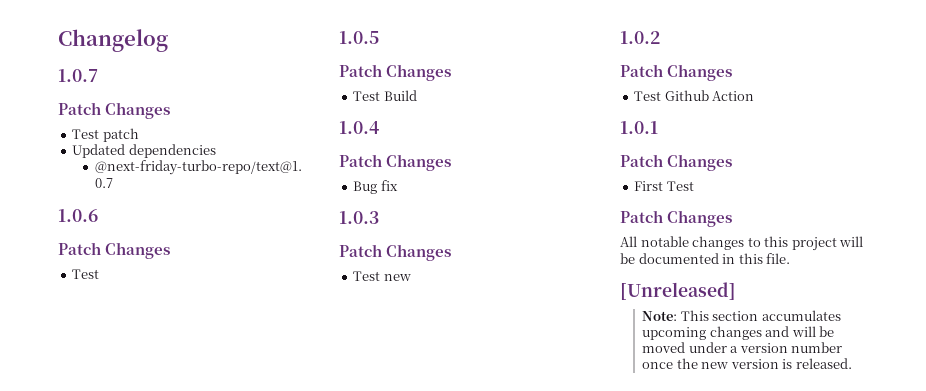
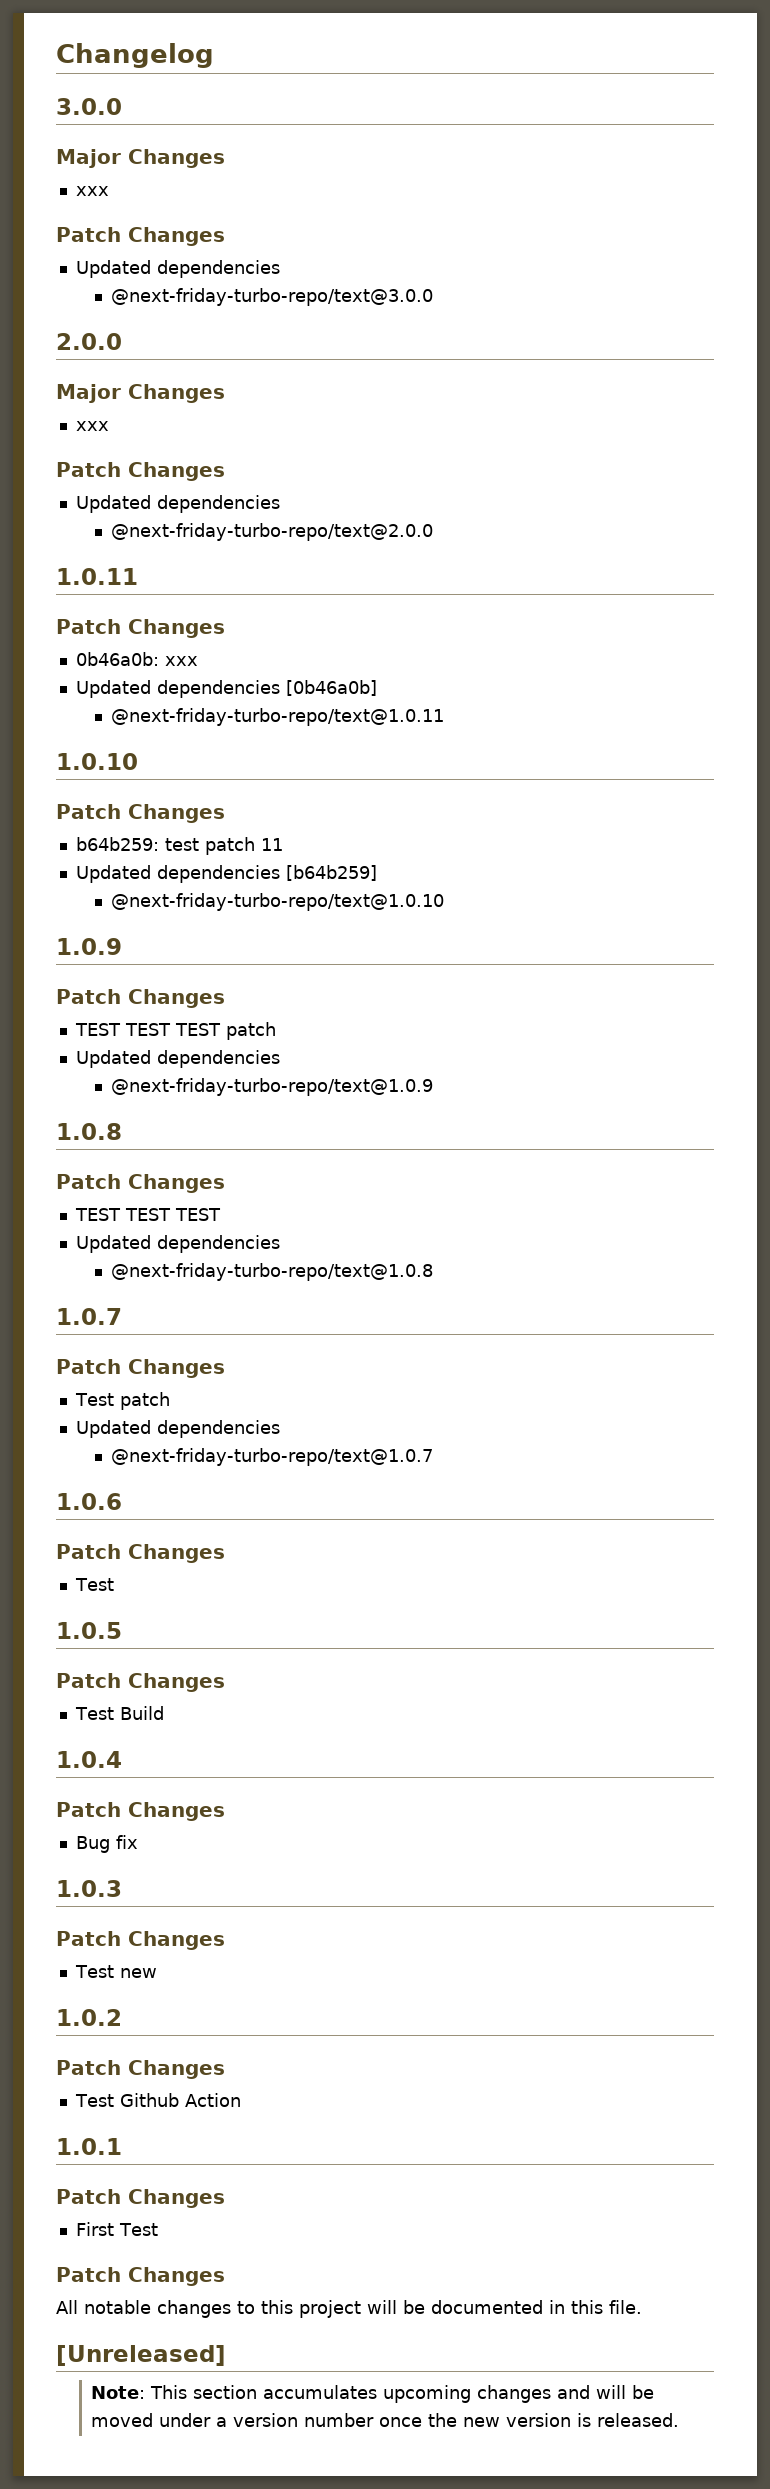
+ 3.0.0
+ Major Changes
+ xxx
+ Patch Changes
+ Updated dependencies
+ @next-friday-turbo-repo/text@3.0.0
+ 2.0.0
+ Major Changes
+ xxx
+ Patch Changes
+ Updated dependencies
+ @next-friday-turbo-repo/text@2.0.0
+ 1.0.11
+ Patch Changes
+ 0b46a0b: xxx
+ Updated dependencies [0b46a0b]
+ @next-friday-turbo-repo/text@1.0.11
+ 1.0.10
+ Patch Changes
+ b64b259: test patch 11
+ Updated dependencies [b64b259]
+ @next-friday-turbo-repo/text@1.0.10
+ 1.0.9
+ Patch Changes
+ TEST TEST TEST patch
+ Updated dependencies
+ @next-friday-turbo-repo/text@1.0.9
+ 1.0.8
+ Patch Changes
+ TEST TEST TEST
+ Updated dependencies
+ @next-friday-turbo-repo/text@1.0.8

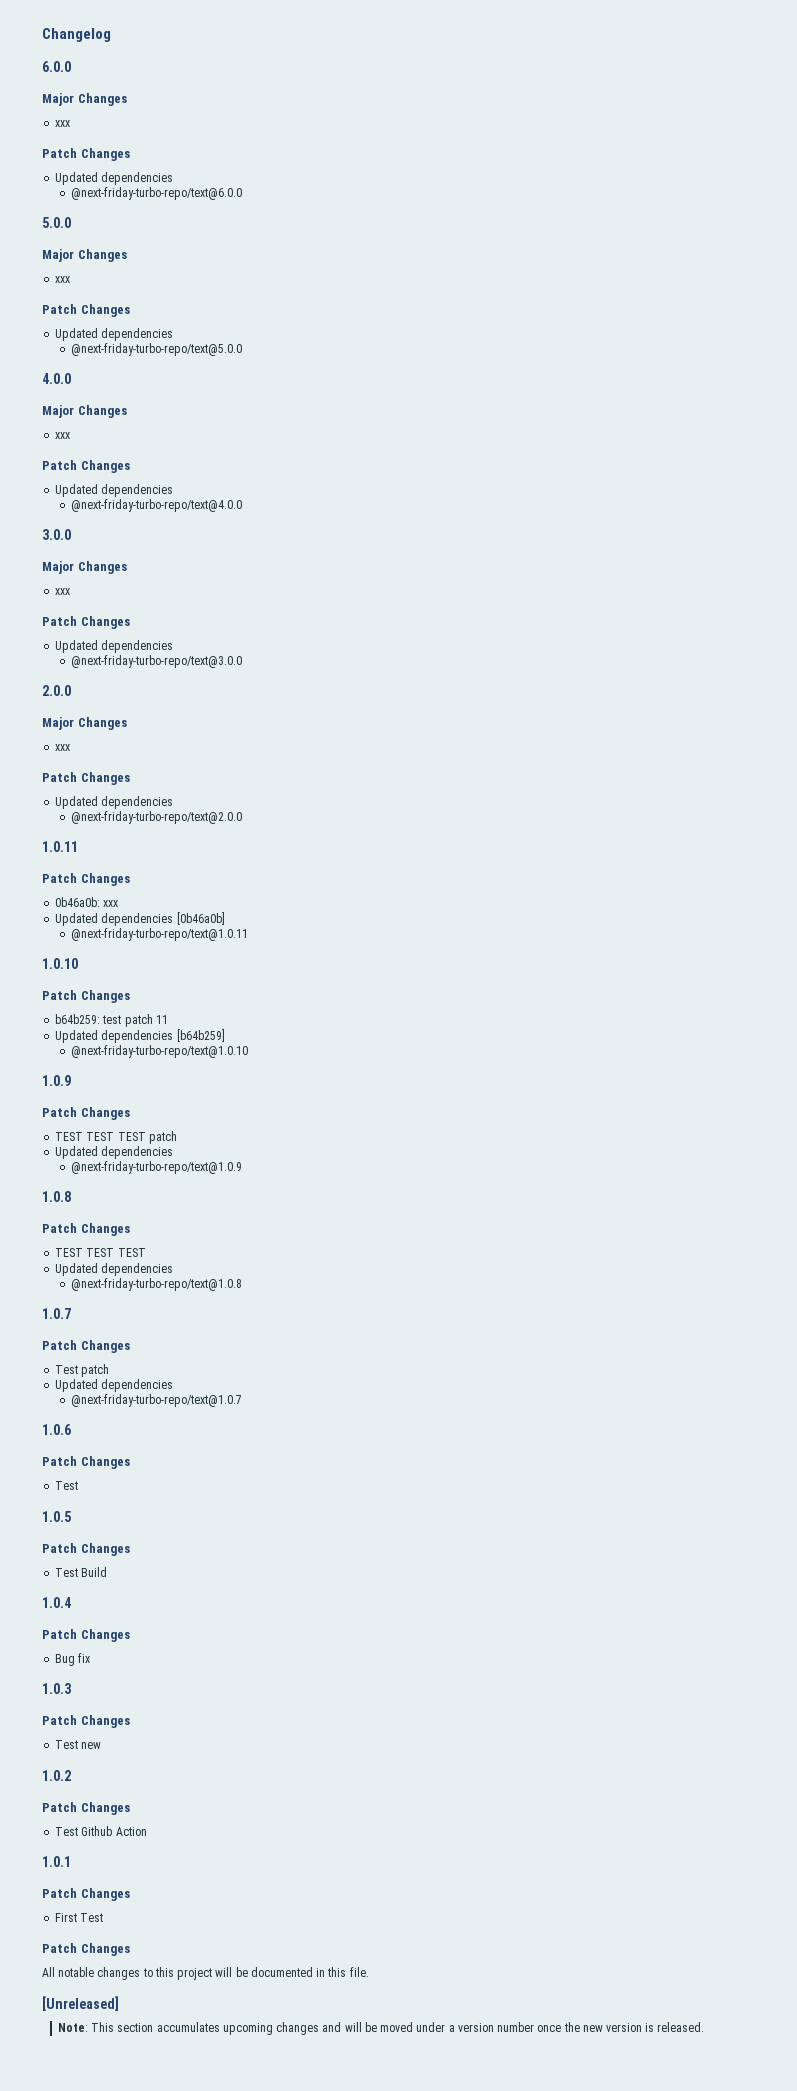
+ 6.0.0
+ Major Changes
+ xxx
+ Patch Changes
+ Updated dependencies
+ @next-friday-turbo-repo/text@6.0.0
+ 5.0.0
+ Major Changes
+ xxx
+ Patch Changes
+ Updated dependencies
+ @next-friday-turbo-repo/text@5.0.0
+ 4.0.0
+ Major Changes
+ xxx
+ Patch Changes
+ Updated dependencies
+ @next-friday-turbo-repo/text@4.0.0

